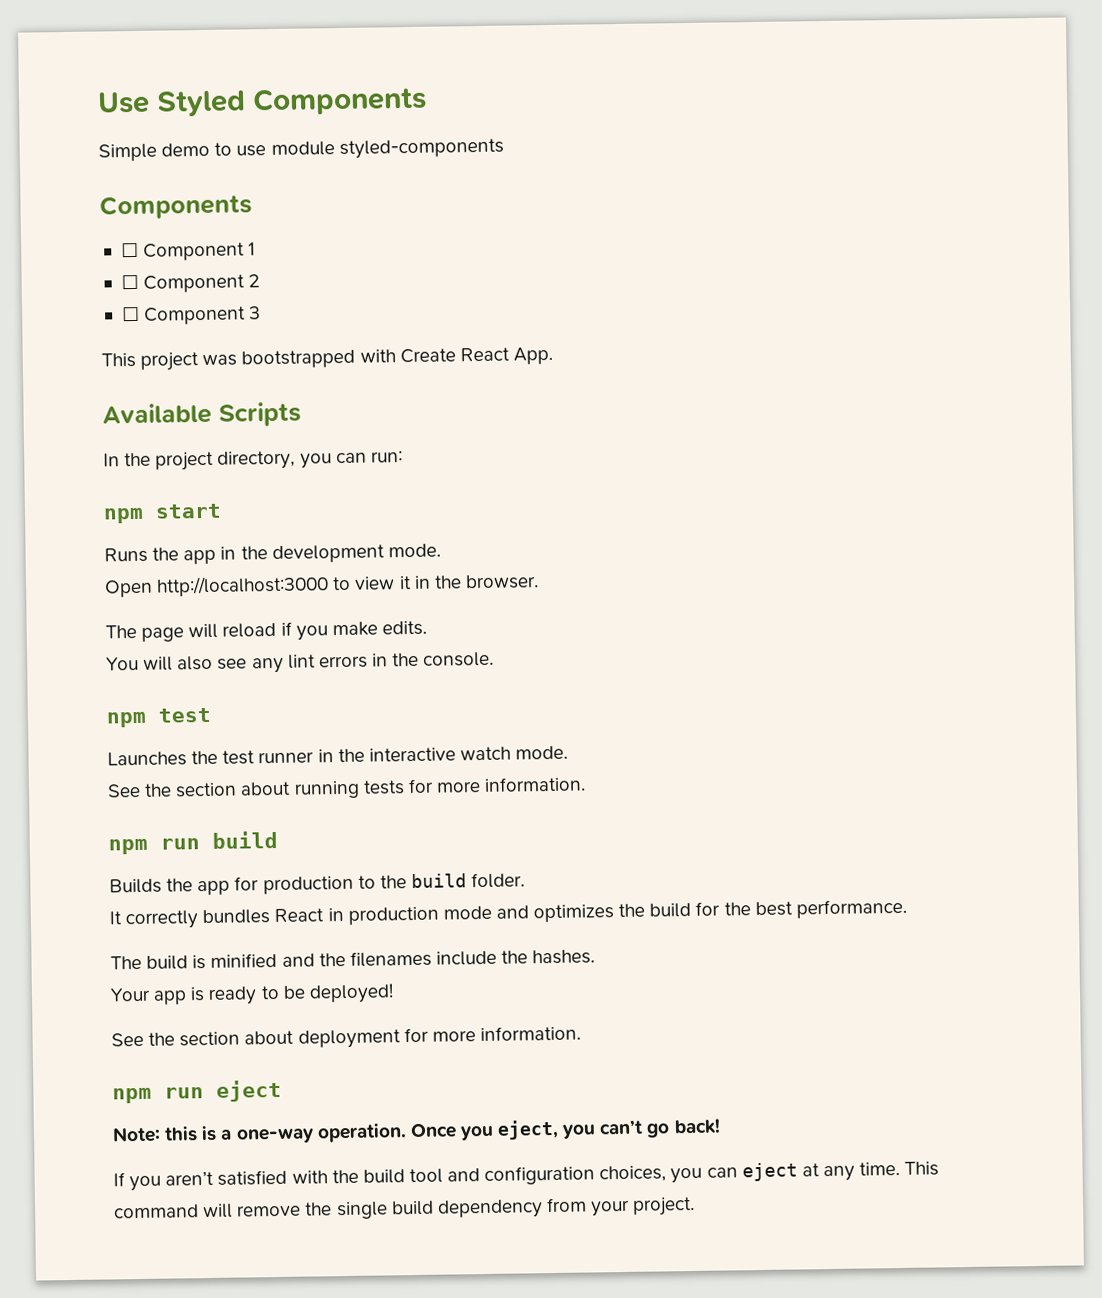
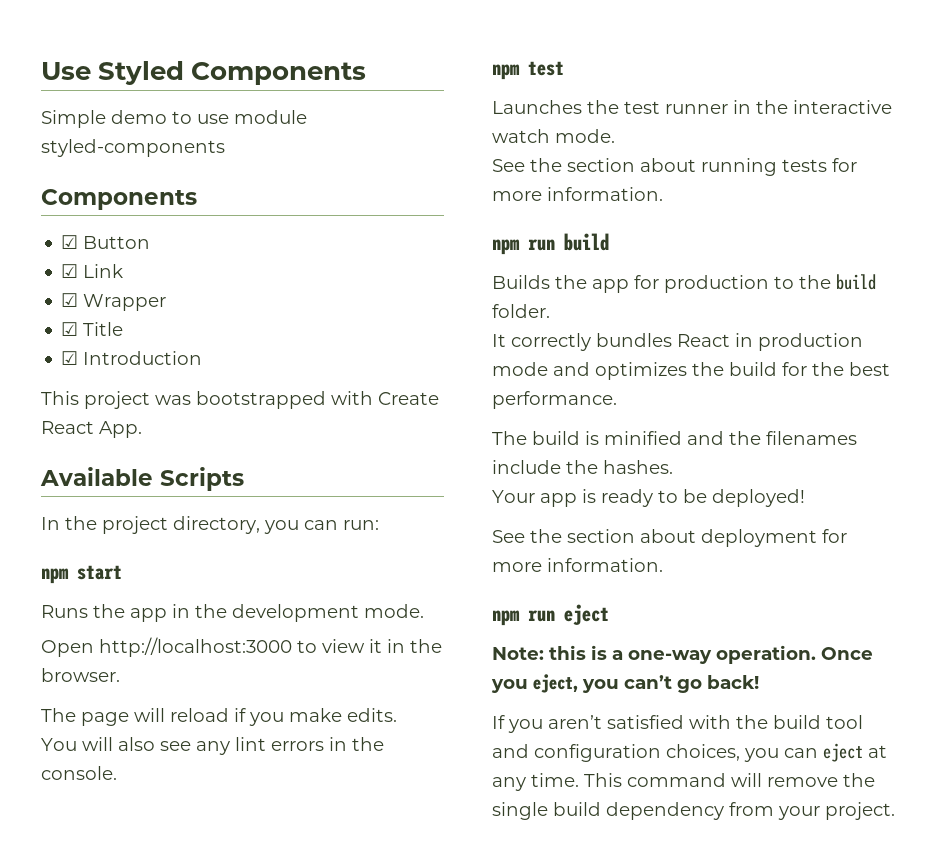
- ☐ Component 1
- ☐ Component 2
- ☐ Component 3
+ ☑ Button
+ ☑ Link
+ ☑ Wrapper
+ ☑ Title
+ ☑ Introduction

